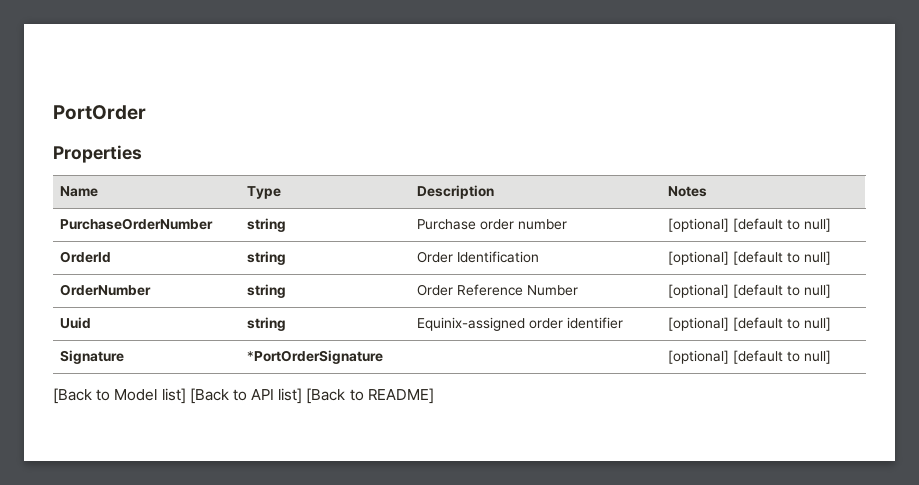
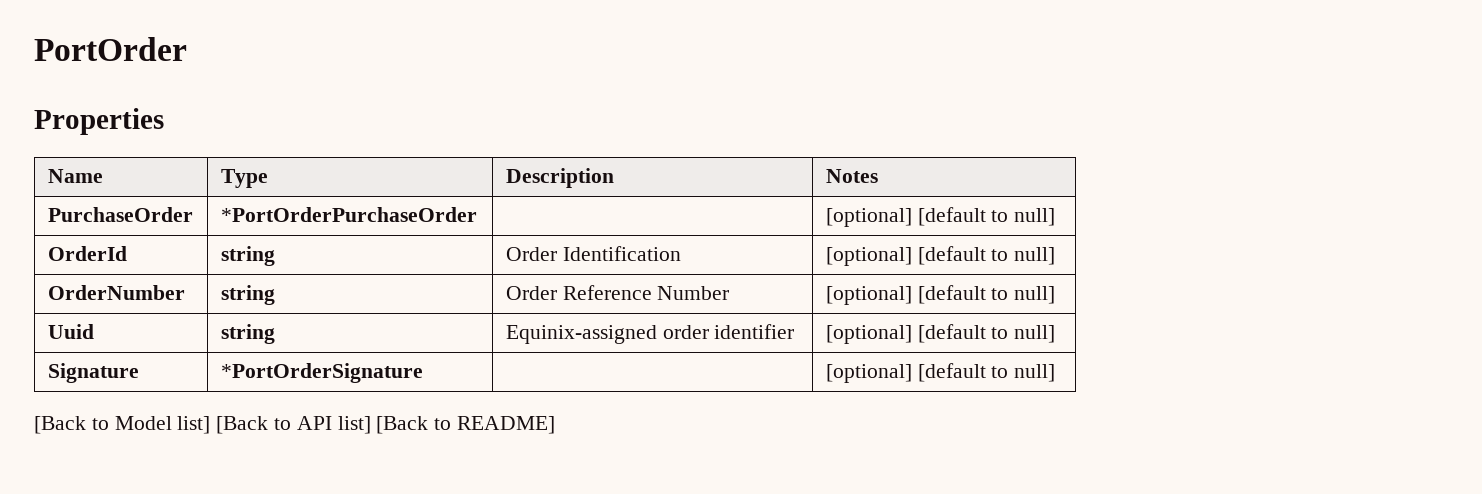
- PurchaseOrderNumber | string | Purchase order number | [optional] [default to null]
+ PurchaseOrder | *PortOrderPurchaseOrder | | [optional] [default to null]

